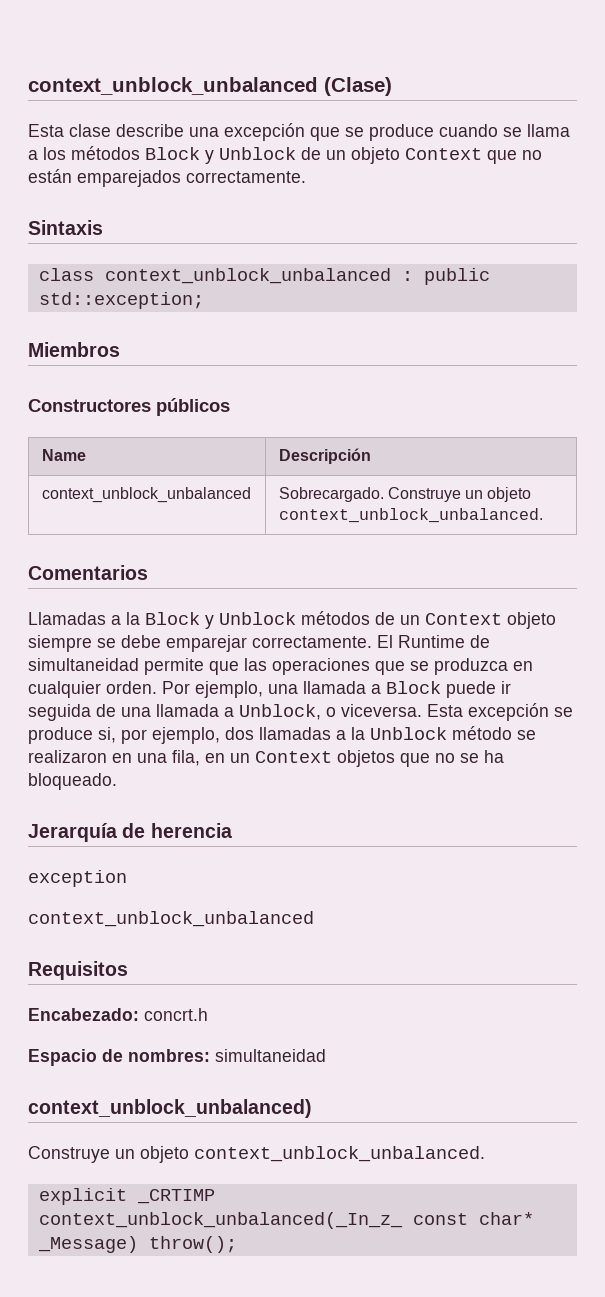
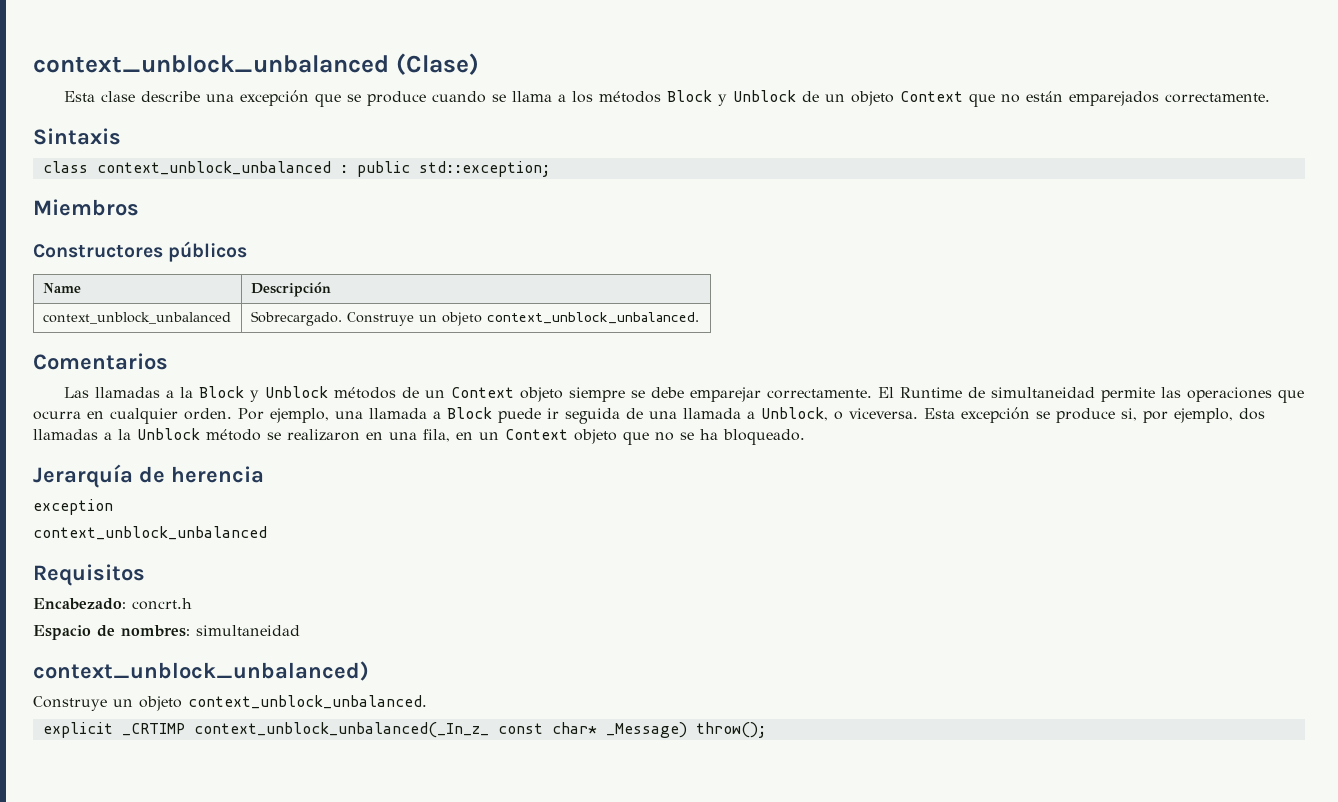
- Llamadas a la Block y Unblock métodos de un Context objeto siempre se debe emparejar correctamente.
+ Las llamadas a la Block y Unblock métodos de un Context objeto siempre se debe emparejar correctamente.
- El Runtime de simultaneidad permite que las operaciones que se produzca en cualquier orden.
+ El Runtime de simultaneidad permite las operaciones que ocurra en cualquier orden.
- Esta excepción se produce si, por ejemplo, dos llamadas a la Unblock método se realizaron en una fila, en un Context objetos que no se ha bloqueado.
+ Esta excepción se produce si, por ejemplo, dos llamadas a la Unblock método se realizaron en una fila, en un Context objeto que no se ha bloqueado.

